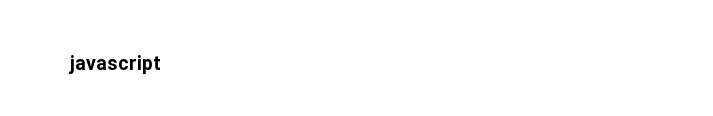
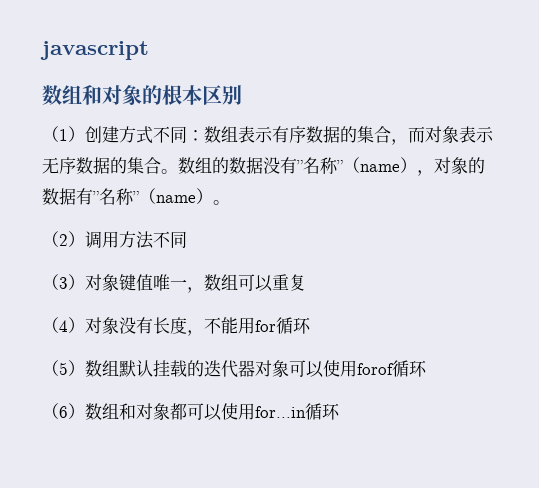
+ 数组和对象的根本区别
+ （1）创建方式不同：数组表示有序数据的集合，而对象表示无序数据的集合。数组的数据没有”名称”（name），对象的数据有”名称”（name）。
+ （2）调用方法不同
+ （3）对象键值唯一，数组可以重复
+ （4）对象没有长度，不能用for循环
+ （5）数组默认挂载的迭代器对象可以使用forof循环
+ （6）数组和对象都可以使用for...in循环

